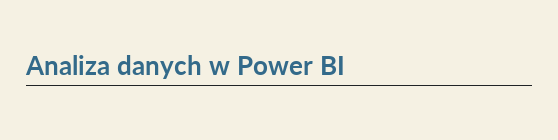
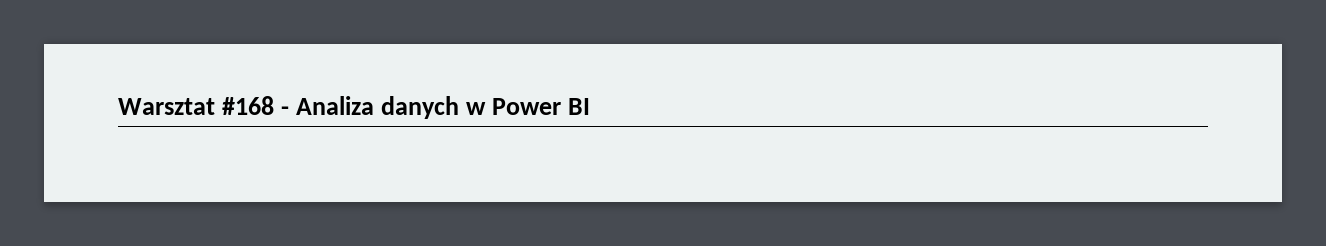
- Analiza danych w Power BI
+ Warsztat #168 - Analiza danych w Power BI

